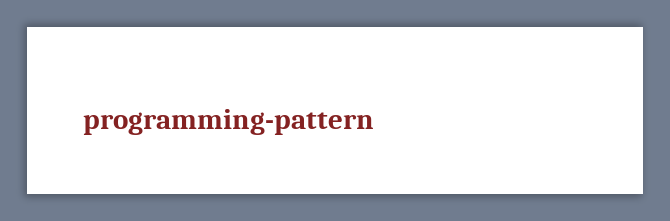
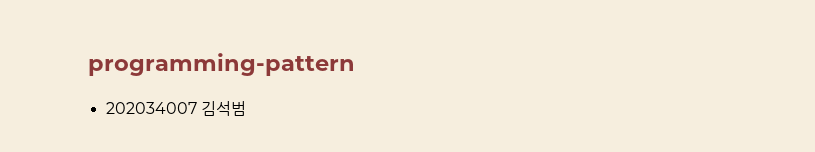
+ 202034007 김석범

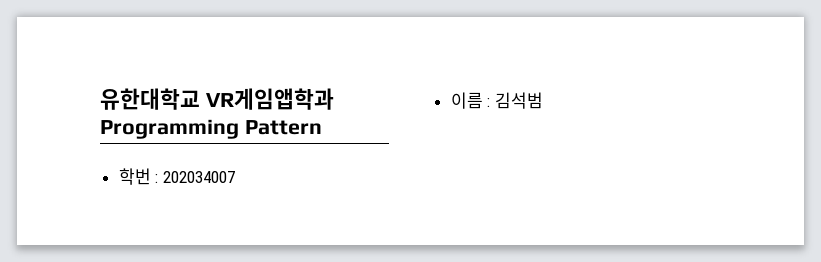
- programming-pattern
- 202034007 김석범
+ 유한대학교 VR게임앱학과 Programming Pattern
+ 학번 : 202034007
+ 이름 : 김석범

